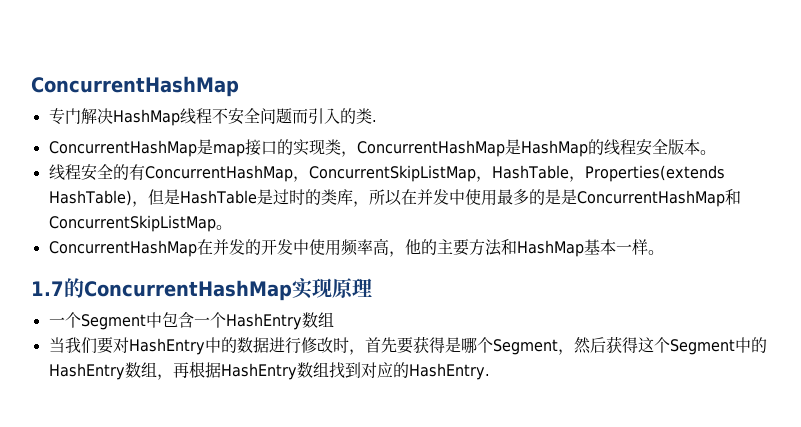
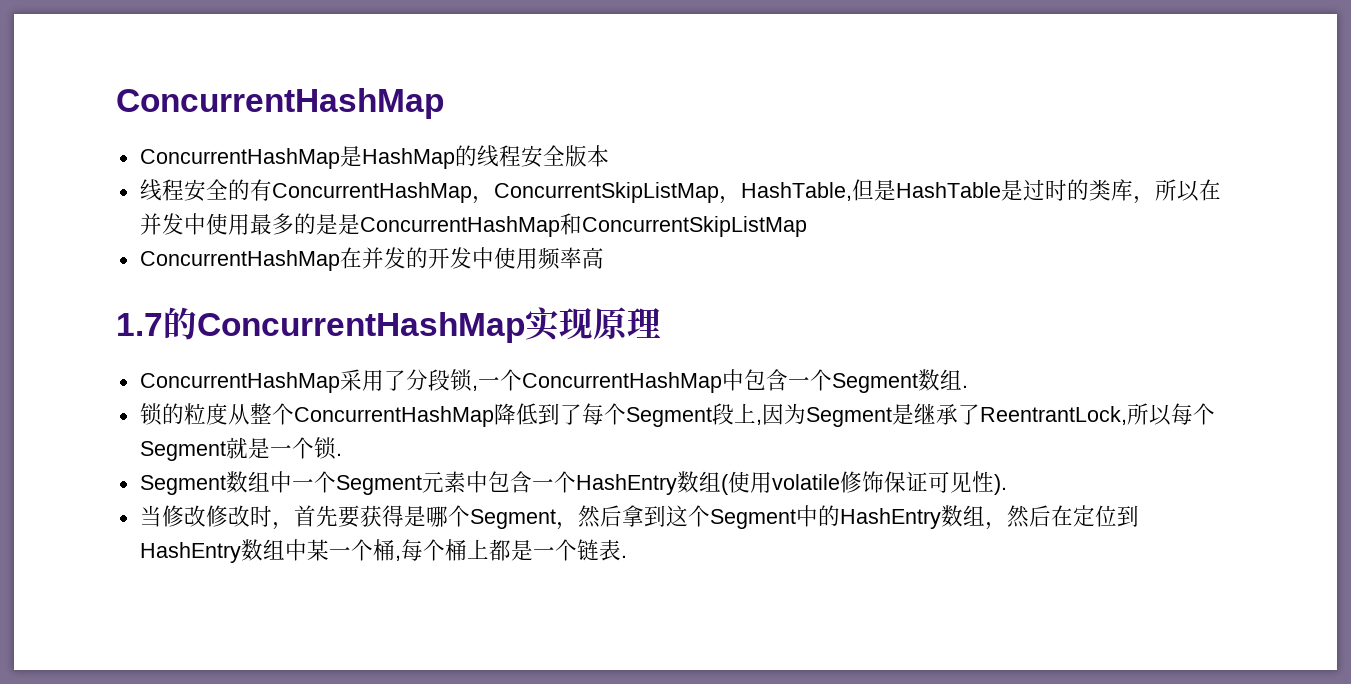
- 专门解决HashMap线程不安全问题而引入的类.
- ConcurrentHashMap是map接口的实现类，ConcurrentHashMap是HashMap的线程安全版本。
+ ConcurrentHashMap是HashMap的线程安全版本
- 线程安全的有ConcurrentHashMap，ConcurrentSkipListMap，HashTable，Properties(extends HashTable)，但是HashTable是过时的类库，所以在并发中使用最多的是是ConcurrentHashMap和ConcurrentSkipListMap。
+ 线程安全的有ConcurrentHashMap，ConcurrentSkipListMap，HashTable,但是HashTable是过时的类库，所以在并发中使用最多的是是ConcurrentHashMap和ConcurrentSkipListMap
- ConcurrentHashMap在并发的开发中使用频率高，他的主要方法和HashMap基本一样。
+ ConcurrentHashMap在并发的开发中使用频率高
- 一个Segment中包含一个HashEntry数组
- 当我们要对HashEntry中的数据进行修改时，首先要获得是哪个Segment，然后获得这个Segment中的HashEntry数组，再根据HashEntry数组找到对应的HashEntry.
+ ConcurrentHashMap采用了分段锁,一个ConcurrentHashMap中包含一个Segment数组.
+ 锁的粒度从整个ConcurrentHashMap降低到了每个Segment段上,因为Segment是继承了ReentrantLock,所以每个Segment就是一个锁.
+ Segment数组中一个Segment元素中包含一个HashEntry数组(使用volatile修饰保证可见性).
+ 当修改修改时，首先要获得是哪个Segment，然后拿到这个Segment中的HashEntry数组，然后在定位到HashEntry数组中某一个桶,每个桶上都是一个链表.

